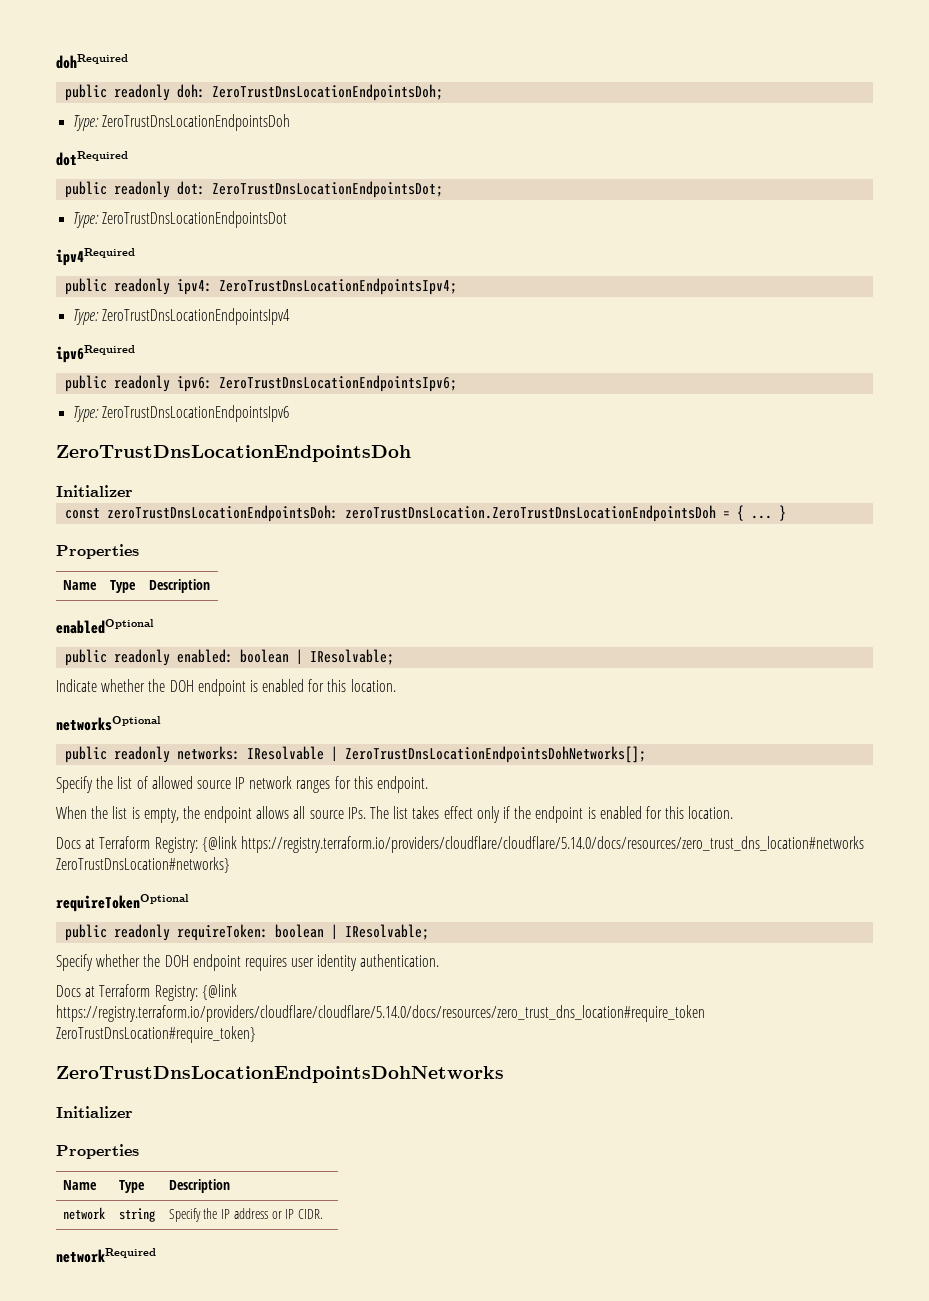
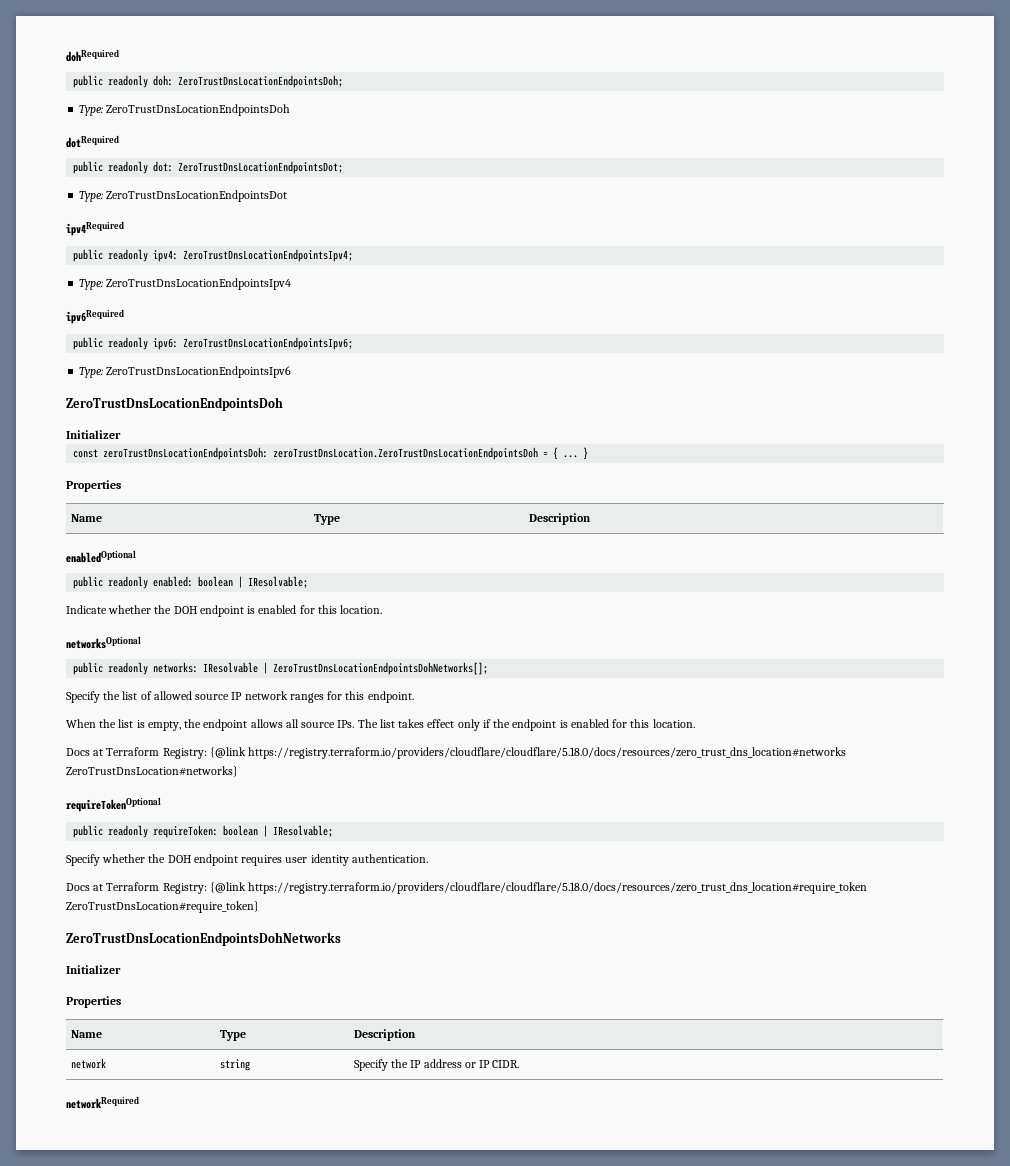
- Docs at Terraform Registry: {@link https://registry.terraform.io/providers/cloudflare/cloudflare/5.14.0/docs/resources/zero_trust_dns_location#networks ZeroTrustDnsLocation#networks}
+ Docs at Terraform Registry: {@link https://registry.terraform.io/providers/cloudflare/cloudflare/5.18.0/docs/resources/zero_trust_dns_location#networks ZeroTrustDnsLocation#networks}
- Docs at Terraform Registry: {@link https://registry.terraform.io/providers/cloudflare/cloudflare/5.14.0/docs/resources/zero_trust_dns_location#require_token ZeroTrustDnsLocation#require_token}
+ Docs at Terraform Registry: {@link https://registry.terraform.io/providers/cloudflare/cloudflare/5.18.0/docs/resources/zero_trust_dns_location#require_token ZeroTrustDnsLocation#require_token}

